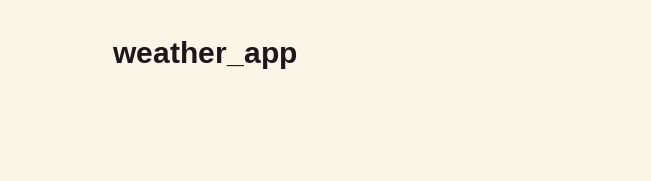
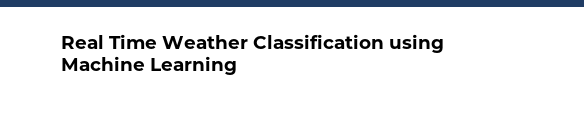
- weather_app
+ Real Time Weather Classification using Machine Learning

